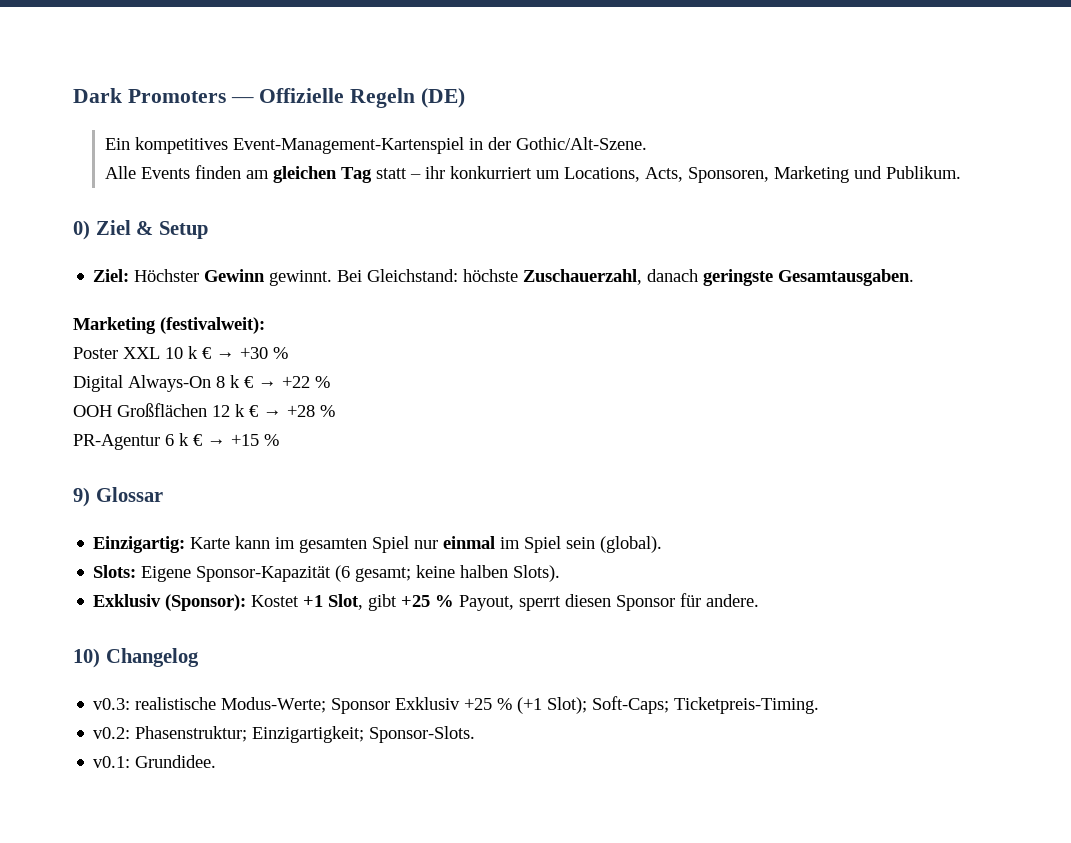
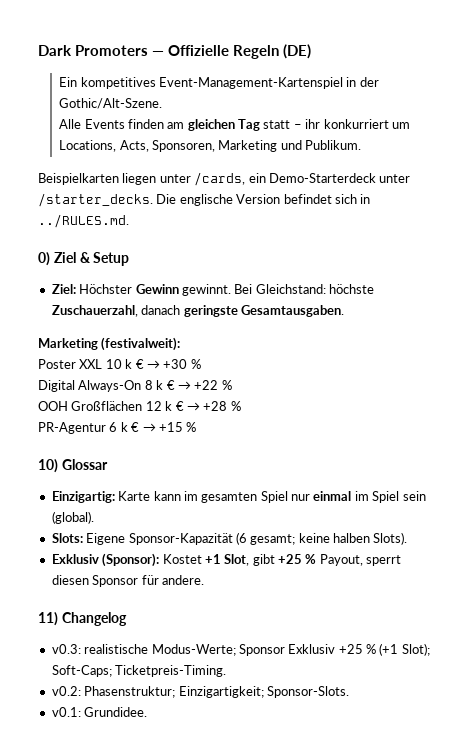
+ Beispielkarten liegen unter /cards, ein Demo-Starterdeck unter /starter_decks. Die englische Version befindet sich in ../RULES.md.
- 9) Glossar
+ 10) Glossar
- 10) Changelog
+ 11) Changelog

